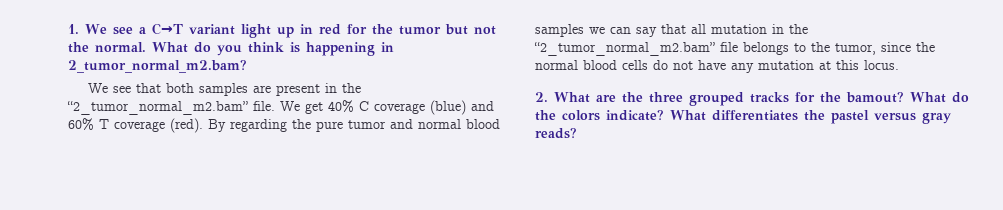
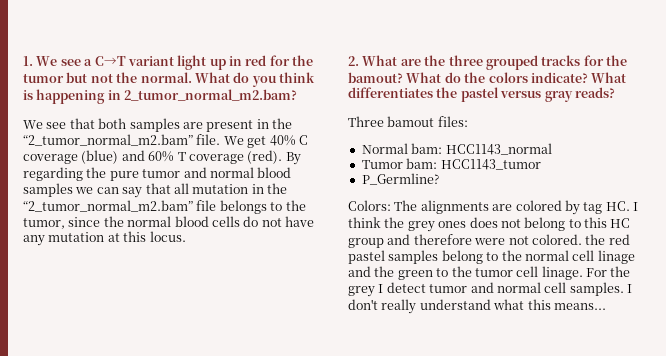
+ Three bamout files:
+ Normal bam: HCC1143_normal
+ Tumor bam: HCC1143_tumor
+ P_Germline?
+ Colors: The alignments are colored by tag HC. I think the grey ones does not belong to this HC group and therefore were not colored. the red pastel samples belong to the normal cell linage and the green to the tumor cell linage. For the grey I detect tumor and normal cell samples. I don't really understand what this means...

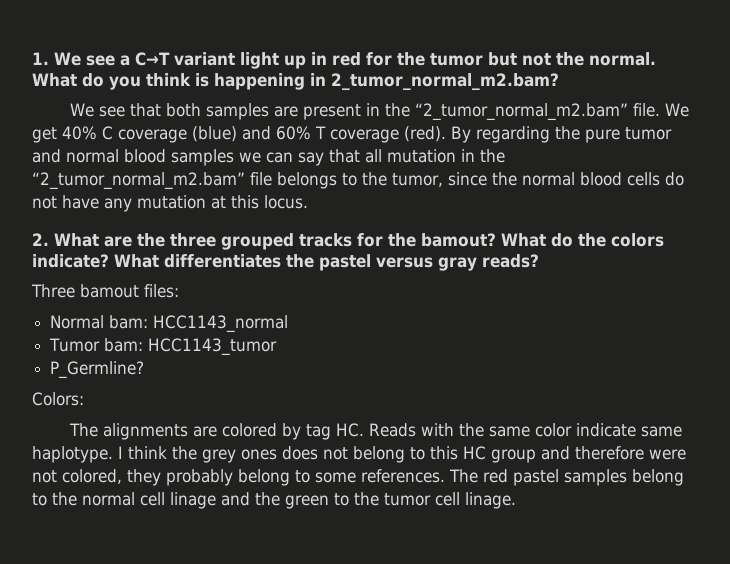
- Colors: The alignments are colored by tag HC. I think the grey ones does not belong to this HC group and therefore were not colored. the red pastel samples belong to the normal cell linage and the green to the tumor cell linage. For the grey I detect tumor and normal cell samples. I don't really understand what this means...
+ Colors:
+ The alignments are colored by tag HC. Reads with the same color indicate same haplotype. I think the grey ones does not belong to this HC group and therefore were not colored, they probably belong to some references. The red pastel samples belong to the normal cell linage and the green to the tumor cell linage.

